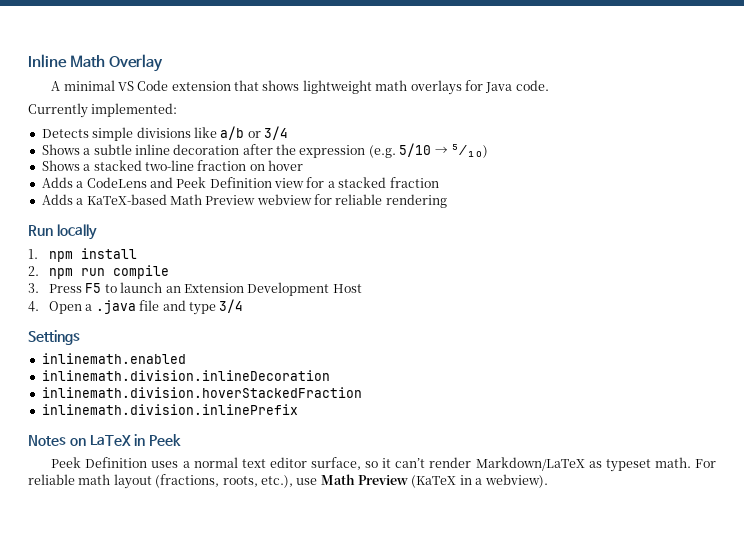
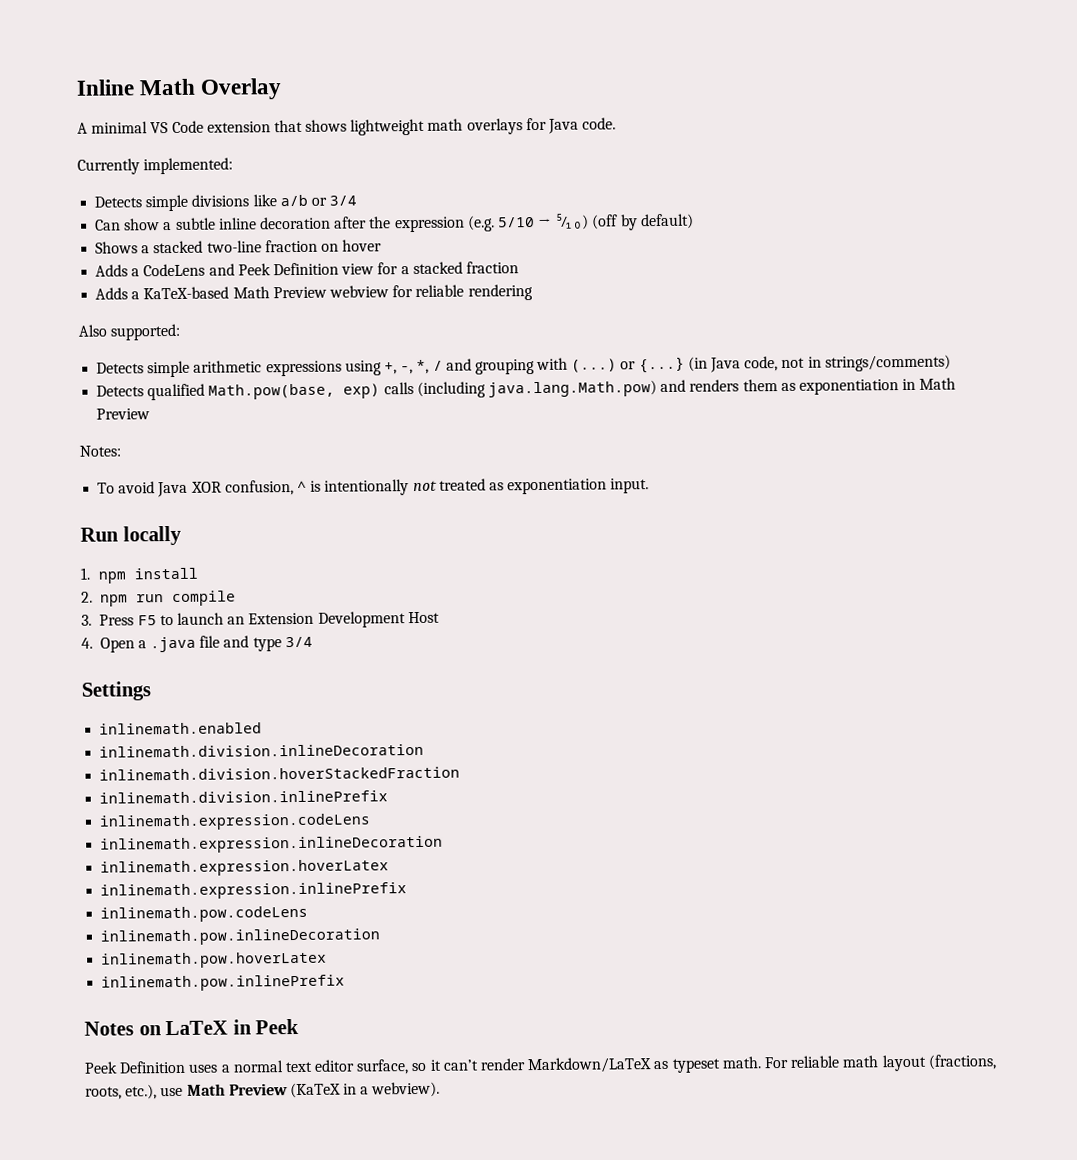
- Shows a subtle inline decoration after the expression (e.g. 5/10 → ⁵⁄₁₀)
+ Can show a subtle inline decoration after the expression (e.g. 5/10 → ⁵⁄₁₀) (off by default)
+ Also supported:
+ Detects simple arithmetic expressions using +, -, *, / and grouping with (...) or {...} (in Java code, not in strings/comments)
+ Detects qualified Math.pow(base, exp) calls (including java.lang.Math.pow) and renders them as exponentiation in Math Preview
+ Notes:
+ To avoid Java XOR confusion, ^ is intentionally not treated as exponentiation input.
+ inlinemath.expression.codeLens
+ inlinemath.expression.inlineDecoration
+ inlinemath.expression.hoverLatex
+ inlinemath.expression.inlinePrefix
+ inlinemath.pow.codeLens
+ inlinemath.pow.inlineDecoration
+ inlinemath.pow.hoverLatex
+ inlinemath.pow.inlinePrefix

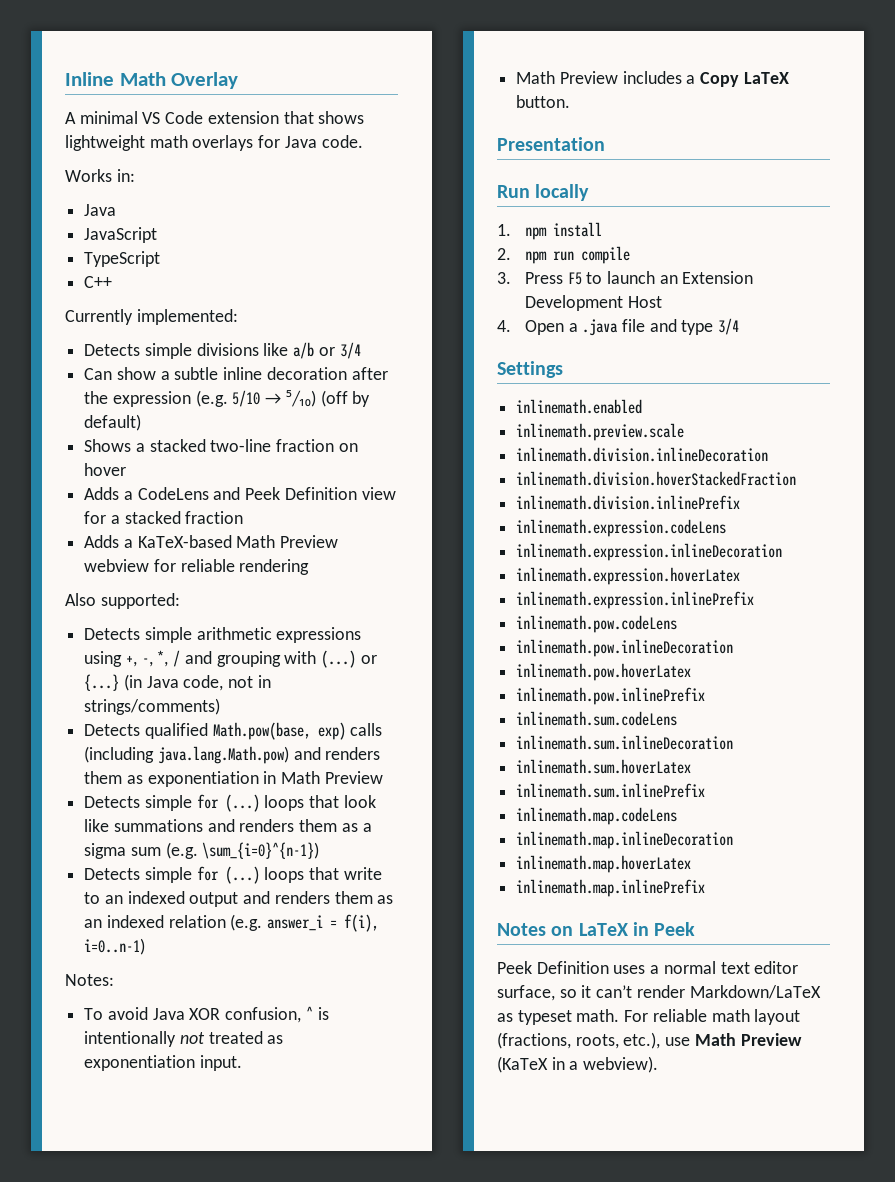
+ Works in:
+ Java
+ JavaScript
+ TypeScript
+ C++
+ Detects simple for (...) loops that look like summations and renders them as a sigma sum (e.g. \sum_{i=0}^{n-1})
+ Detects simple for (...) loops that write to an indexed output and renders them as an indexed relation (e.g. answer_i = f(i), i=0..n-1)
+ Math Preview includes a Copy LaTeX button.
+ Presentation
+ inlinemath.preview.scale
+ inlinemath.sum.codeLens
+ inlinemath.sum.inlineDecoration
+ inlinemath.sum.hoverLatex
+ inlinemath.sum.inlinePrefix
+ inlinemath.map.codeLens
+ inlinemath.map.inlineDecoration
+ inlinemath.map.hoverLatex
+ inlinemath.map.inlinePrefix

